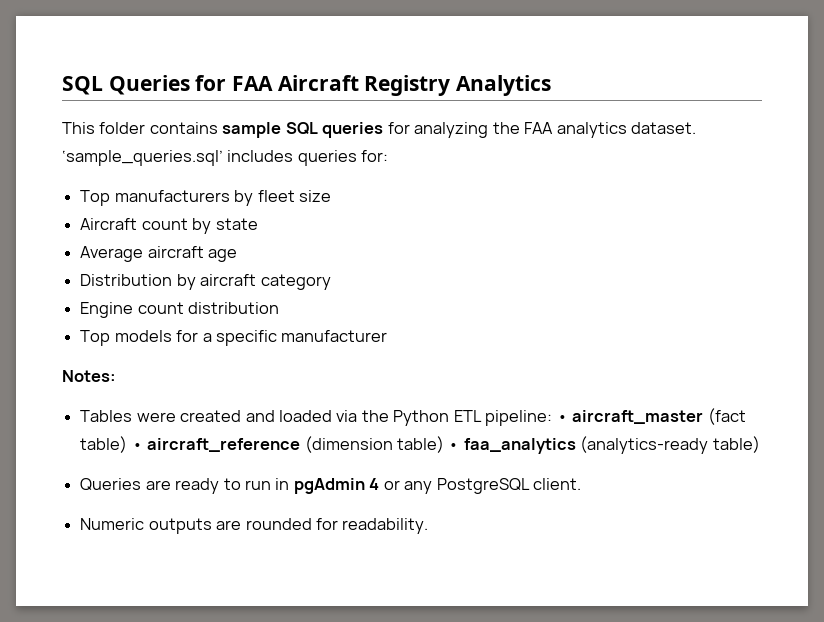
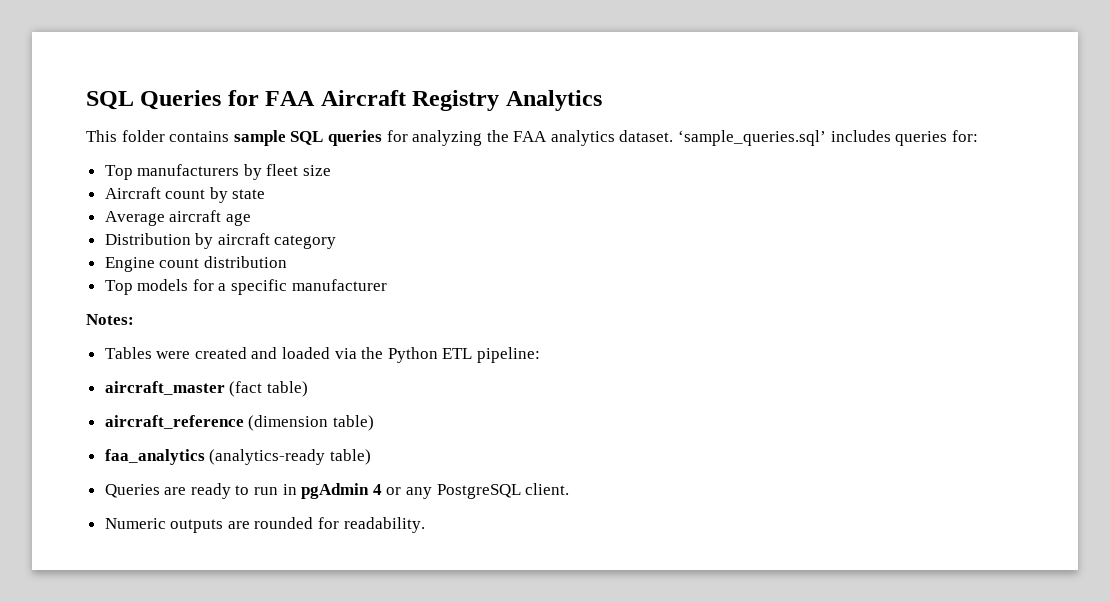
- Tables were created and loaded via the Python ETL pipeline: • aircraft_master (fact table) • aircraft_reference (dimension table) • faa_analytics (analytics-ready table)
+ Tables were created and loaded via the Python ETL pipeline:
+ aircraft_master (fact table)
+ aircraft_reference (dimension table)
+ faa_analytics (analytics-ready table)

